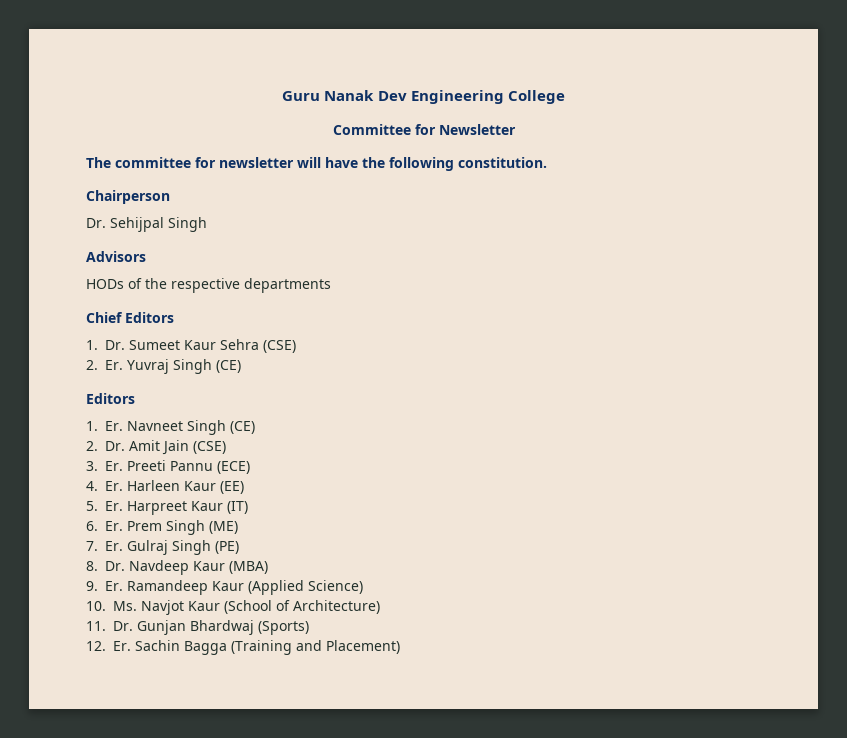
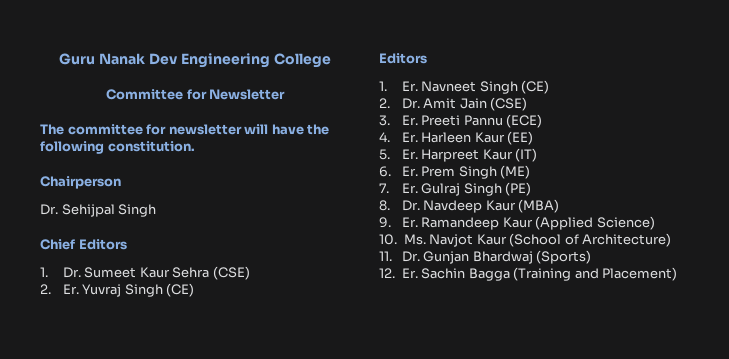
- Advisors
- HODs of the respective departments

